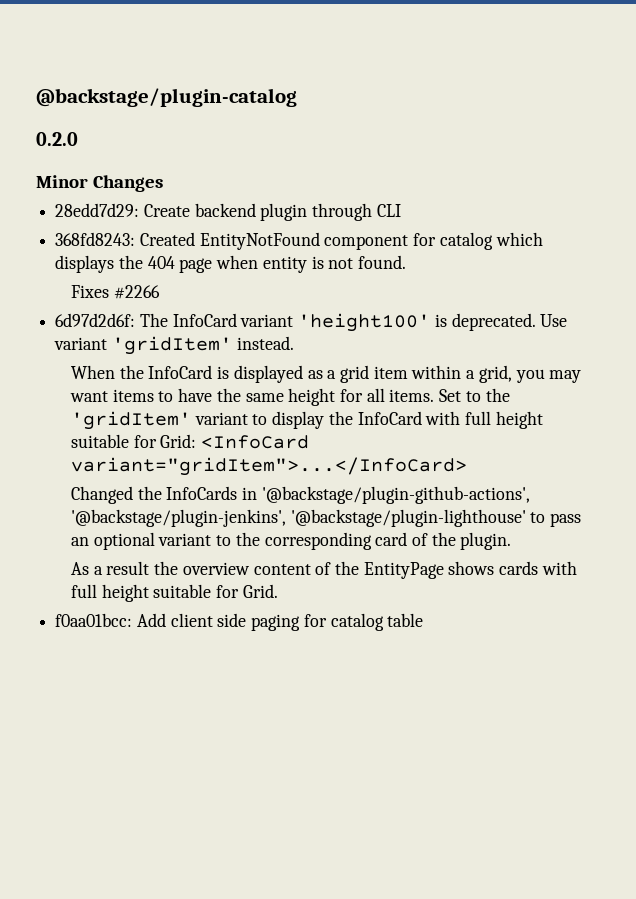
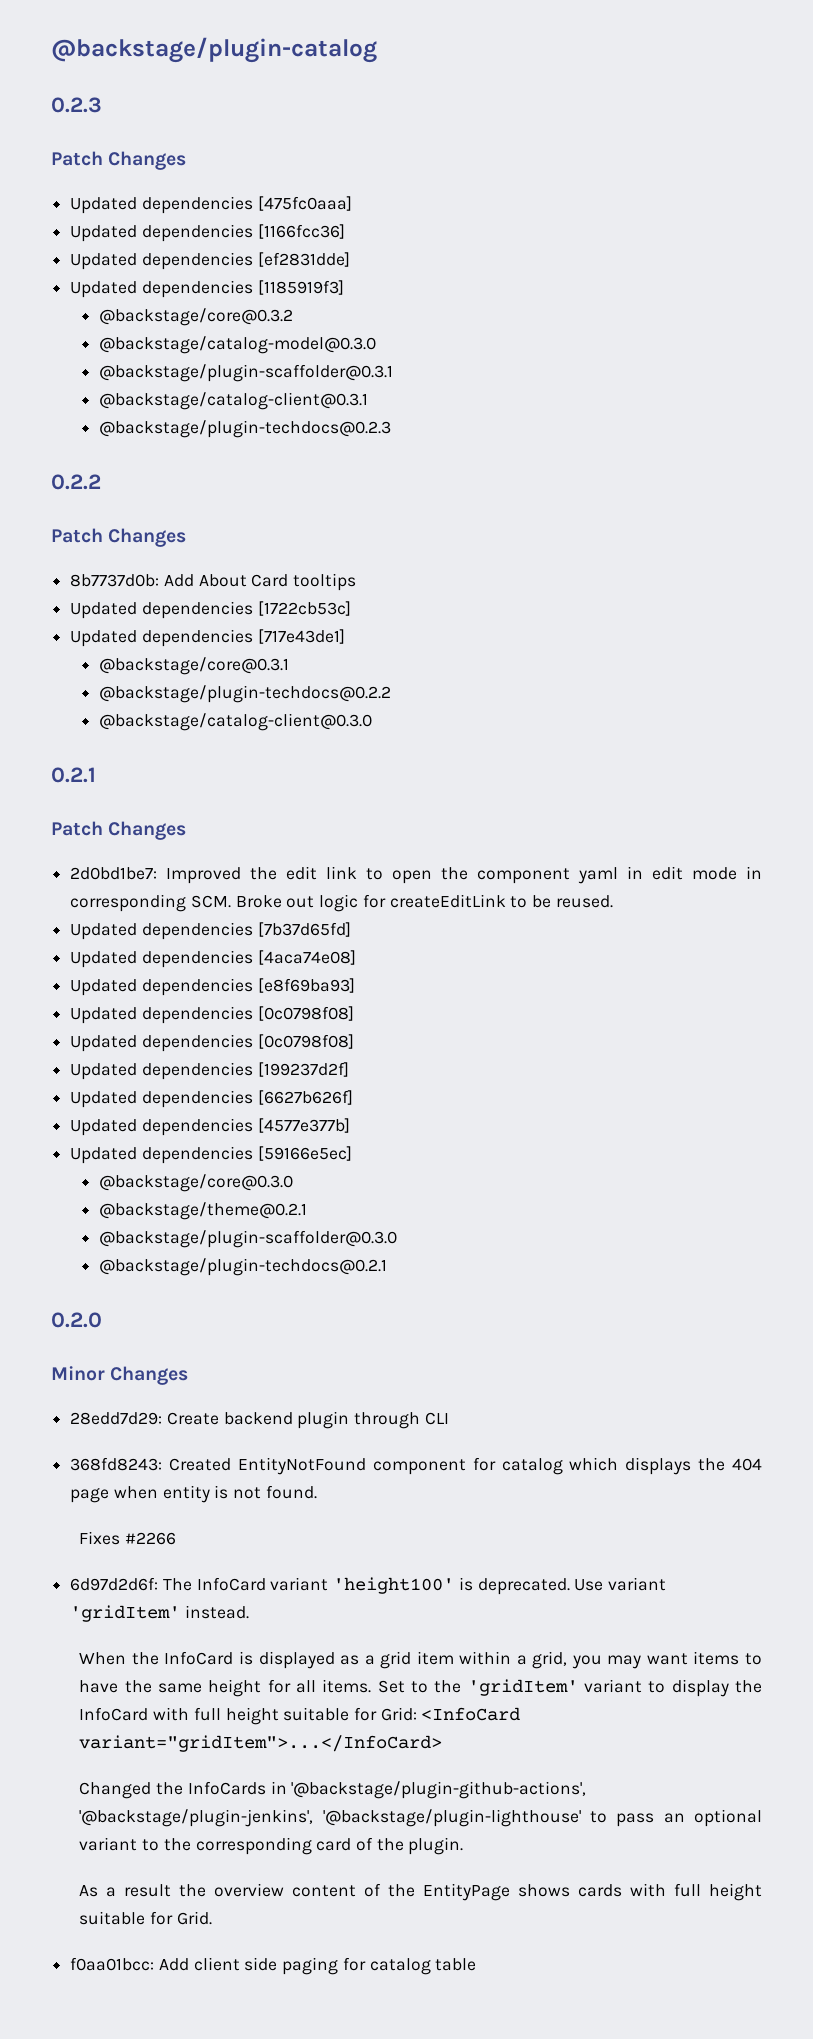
+ 0.2.3
+ Patch Changes
+ Updated dependencies [475fc0aaa]
+ Updated dependencies [1166fcc36]
+ Updated dependencies [ef2831dde]
+ Updated dependencies [1185919f3]
+ @backstage/core@0.3.2
+ @backstage/catalog-model@0.3.0
+ @backstage/plugin-scaffolder@0.3.1
+ @backstage/catalog-client@0.3.1
+ @backstage/plugin-techdocs@0.2.3
+ 0.2.2
+ Patch Changes
+ 8b7737d0b: Add About Card tooltips
+ Updated dependencies [1722cb53c]
+ Updated dependencies [717e43de1]
+ @backstage/core@0.3.1
+ @backstage/plugin-techdocs@0.2.2
+ @backstage/catalog-client@0.3.0
+ 0.2.1
+ Patch Changes
+ 2d0bd1be7: Improved the edit link to open the component yaml in edit mode in corresponding SCM. Broke out logic for createEditLink to be reused.
+ Updated dependencies [7b37d65fd]
+ Updated dependencies [4aca74e08]
+ Updated dependencies [e8f69ba93]
+ Updated dependencies [0c0798f08]
+ Updated dependencies [0c0798f08]
+ Updated dependencies [199237d2f]
+ Updated dependencies [6627b626f]
+ Updated dependencies [4577e377b]
+ Updated dependencies [59166e5ec]
+ @backstage/core@0.3.0
+ @backstage/theme@0.2.1
+ @backstage/plugin-scaffolder@0.3.0
+ @backstage/plugin-techdocs@0.2.1

